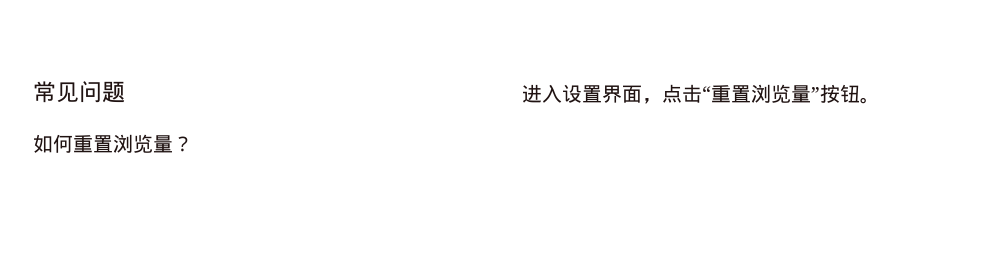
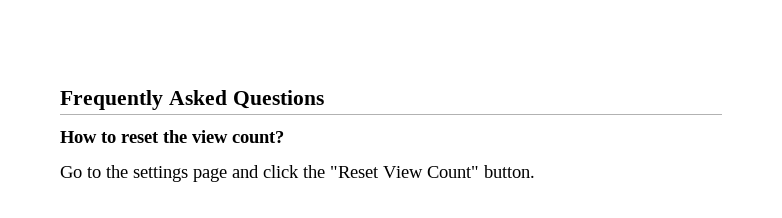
- 常见问题
- 如何重置浏览量？
- 进入设置界面，点击“重置浏览量”按钮。
+ Frequently Asked Questions
+ How to reset the view count?
+ Go to the settings page and click the "Reset View Count" button.

